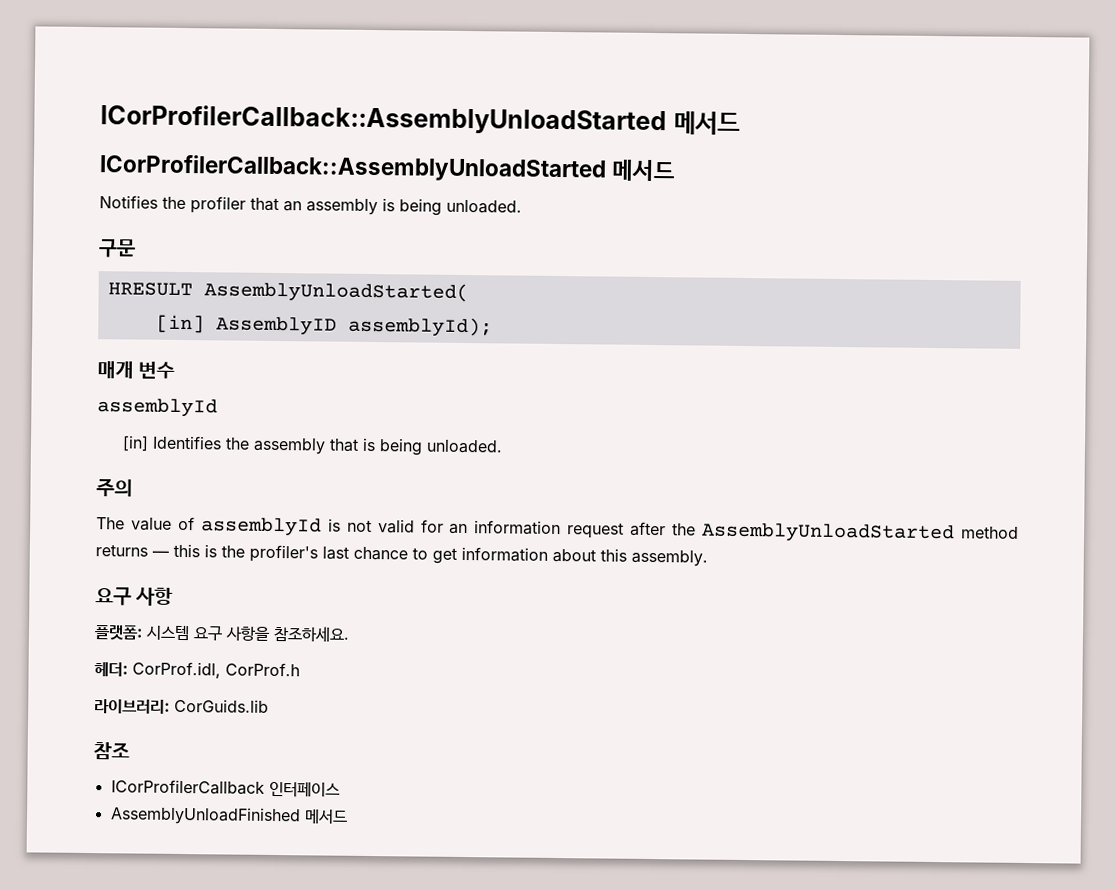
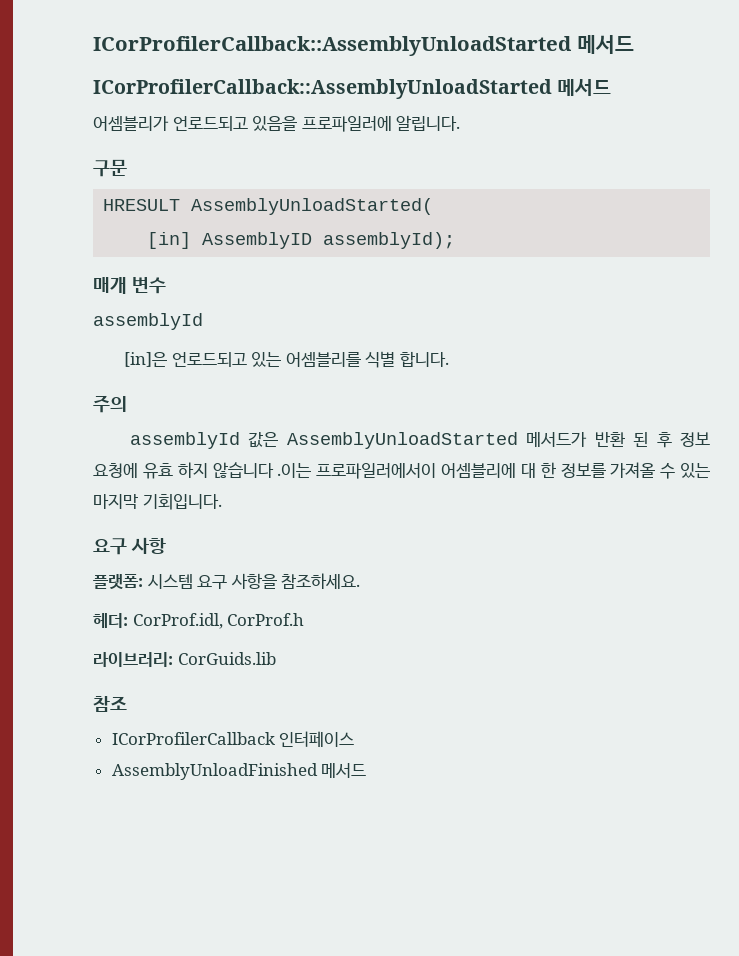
- Notifies the profiler that an assembly is being unloaded.
+ 어셈블리가 언로드되고 있음을 프로파일러에 알립니다.
- [in] Identifies the assembly that is being unloaded.
+ [in]은 언로드되고 있는 어셈블리를 식별 합니다.
  주의
- The value of assemblyId is not valid for an information request after the AssemblyUnloadStarted method returns — this is the profiler's last chance to get information about this assembly.
+ assemblyId 값은 AssemblyUnloadStarted 메서드가 반환 된 후 정보 요청에 유효 하지 않습니다 .이는 프로파일러에서이 어셈블리에 대 한 정보를 가져올 수 있는 마지막 기회입니다.

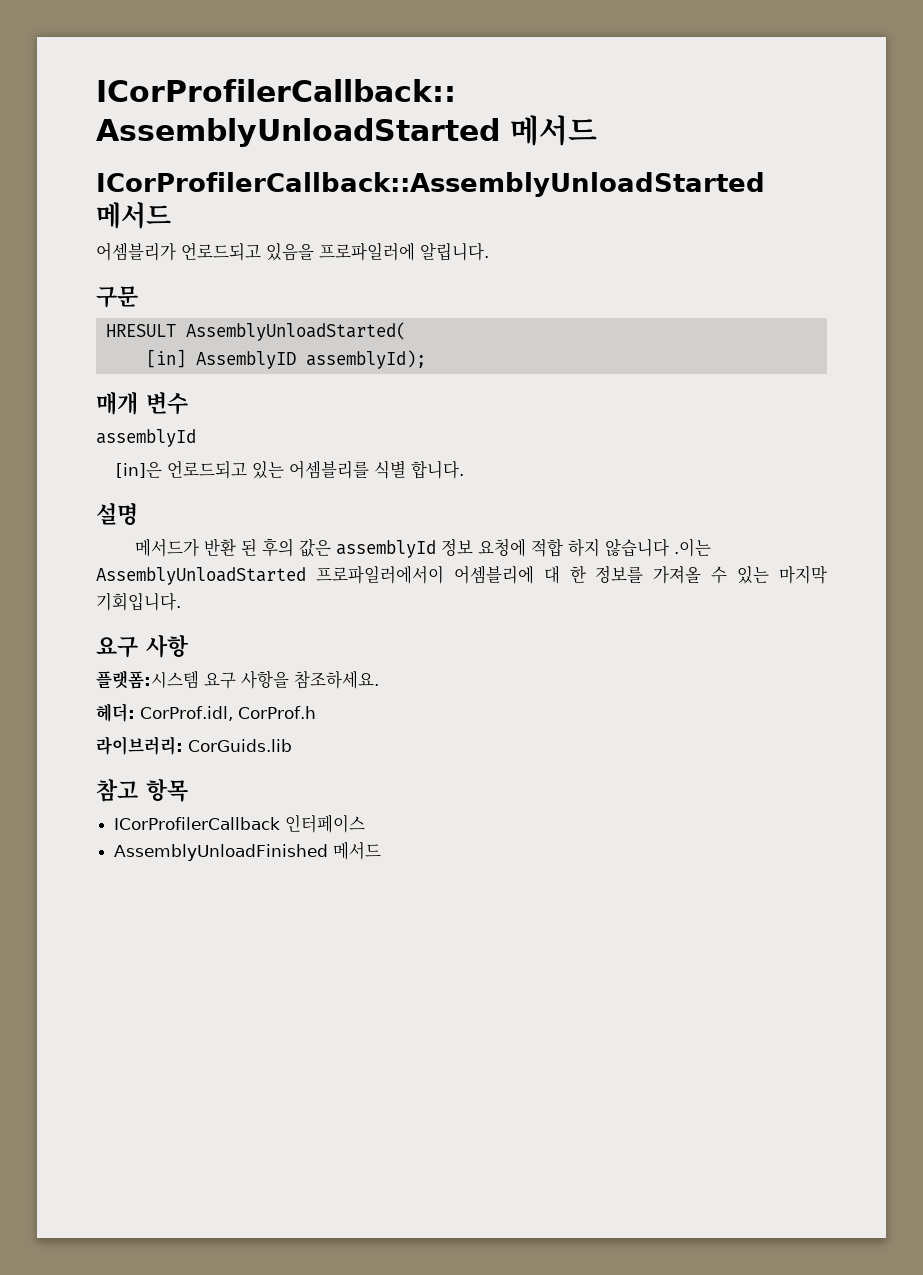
- 주의
- assemblyId 값은 AssemblyUnloadStarted 메서드가 반환 된 후 정보 요청에 유효 하지 않습니다 .이는 프로파일러에서이 어셈블리에 대 한 정보를 가져올 수 있는 마지막 기회입니다.
+ 설명
+ 메서드가 반환 된 후의 값은 assemblyId 정보 요청에 적합 하지 않습니다 .이는 AssemblyUnloadStarted 프로파일러에서이 어셈블리에 대 한 정보를 가져올 수 있는 마지막 기회입니다.
- 플랫폼: 시스템 요구 사항을 참조하세요.
+ 플랫폼:시스템 요구 사항을 참조하세요.
- 참조
+ 참고 항목

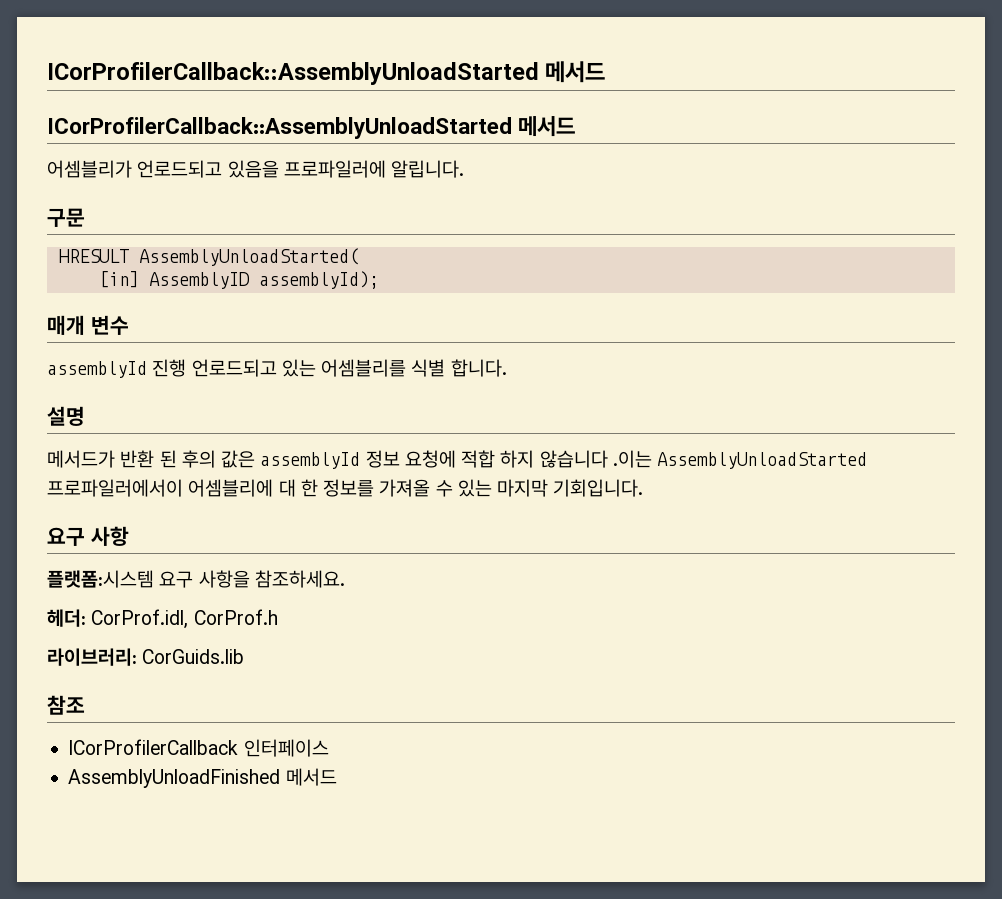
  매개 변수
- assemblyId
- [in]은 언로드되고 있는 어셈블리를 식별 합니다.
+ assemblyId 진행 언로드되고 있는 어셈블리를 식별 합니다.
- 참고 항목
+ 참조

